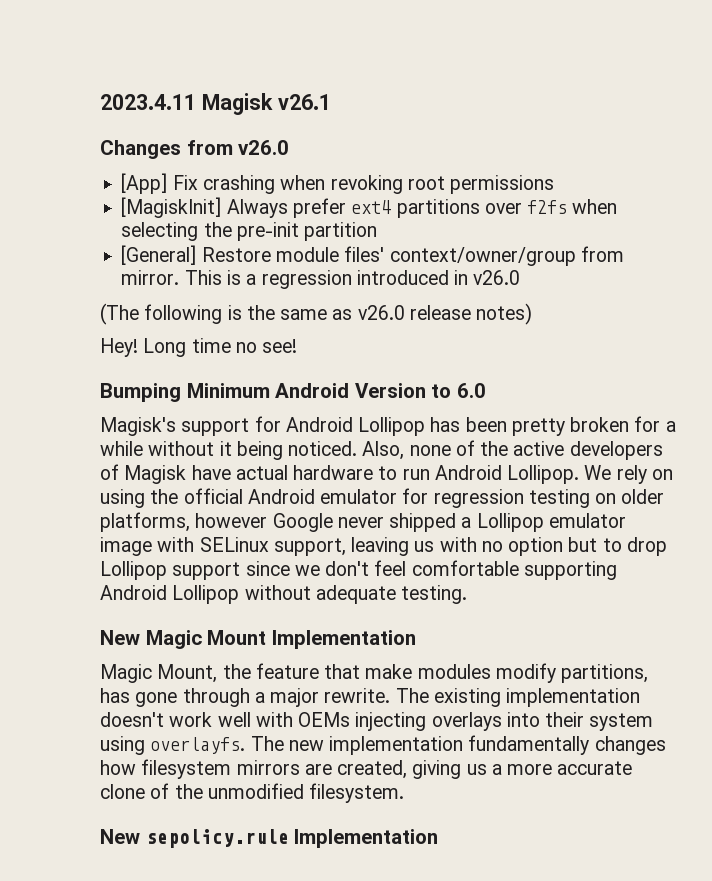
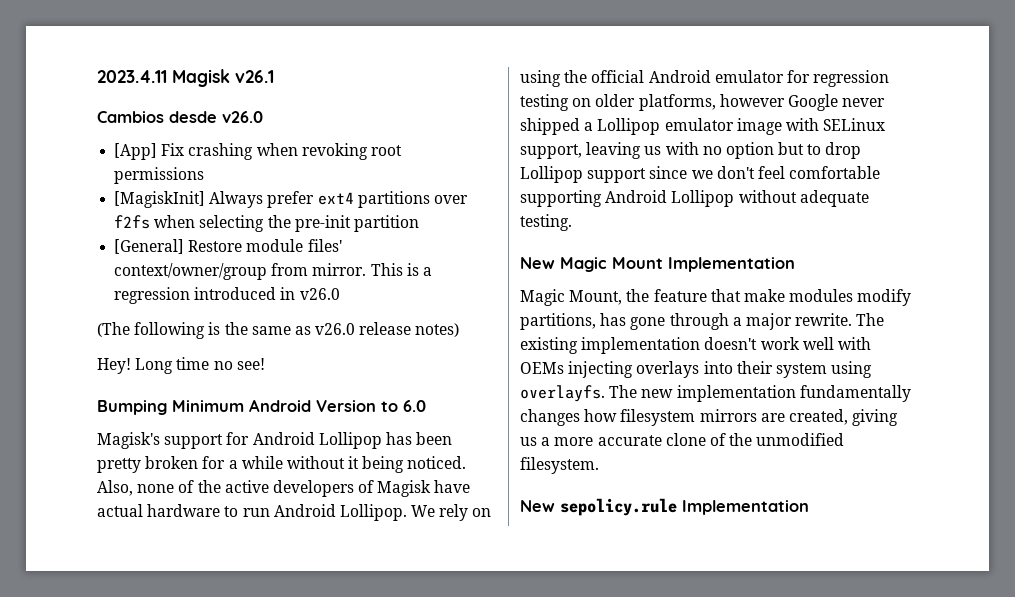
- Changes from v26.0
+ Cambios desde v26.0

